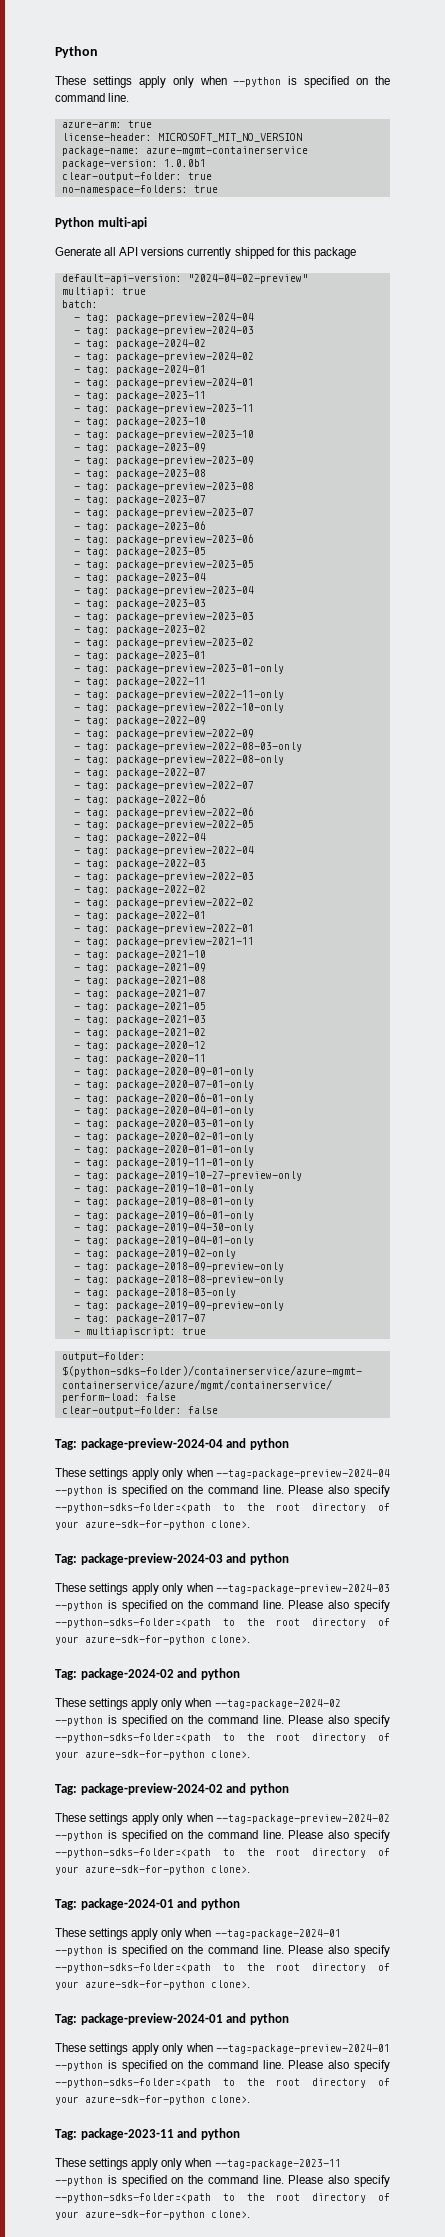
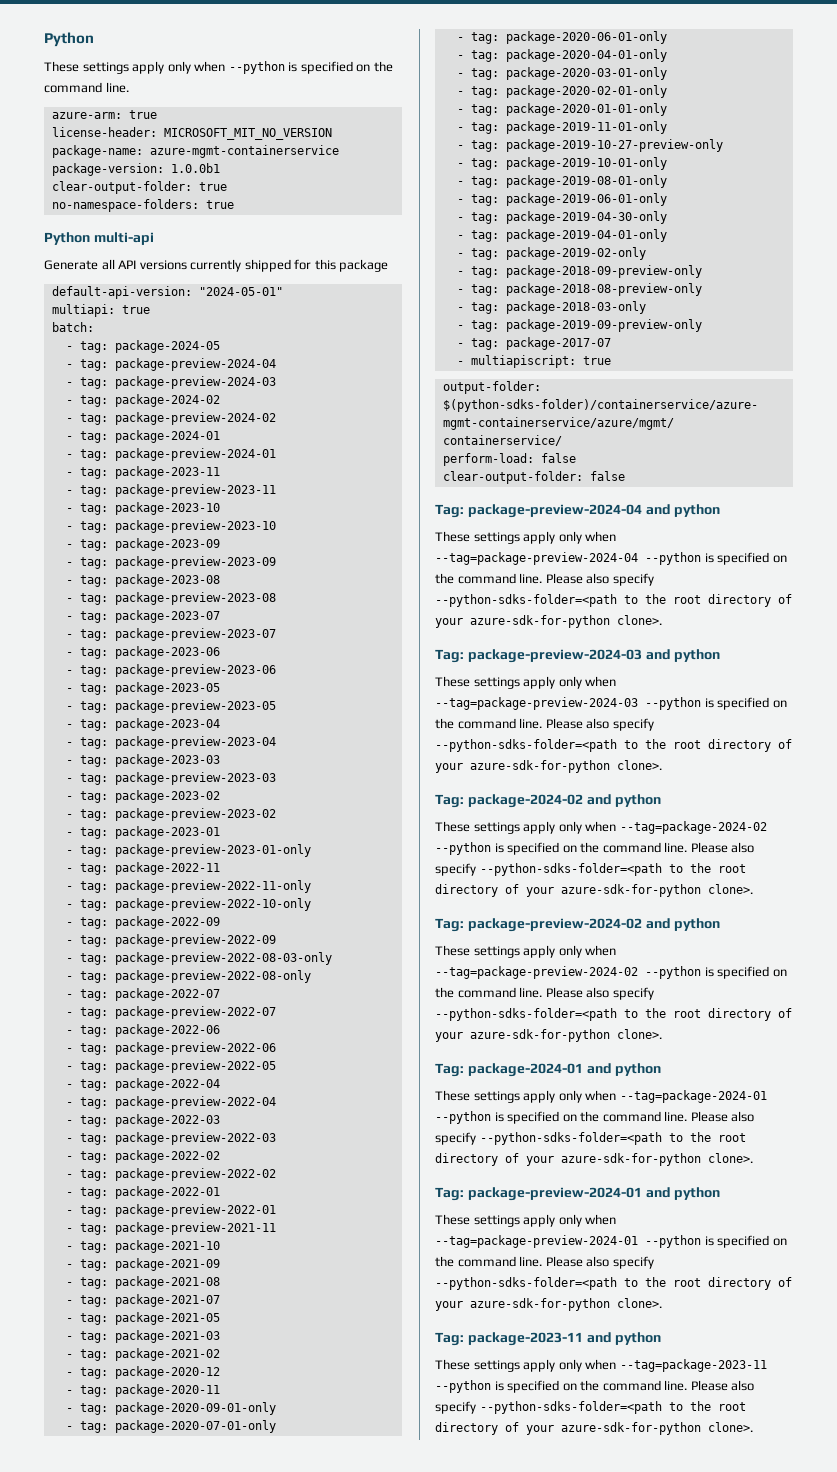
- default-api-version: "2024-04-02-preview"
+ default-api-version: "2024-05-01"
+ - tag: package-2024-05

